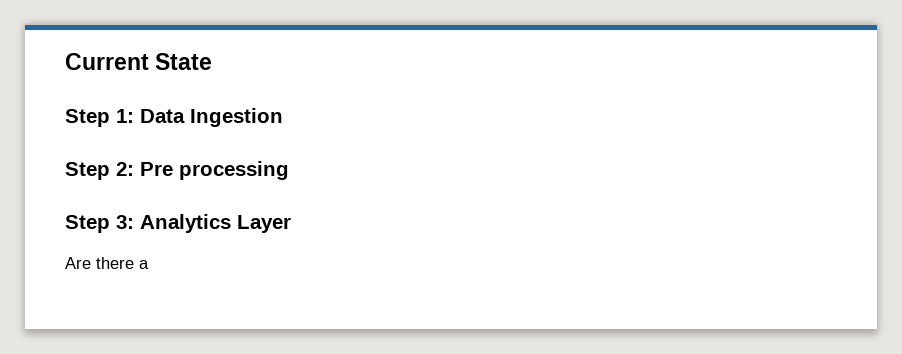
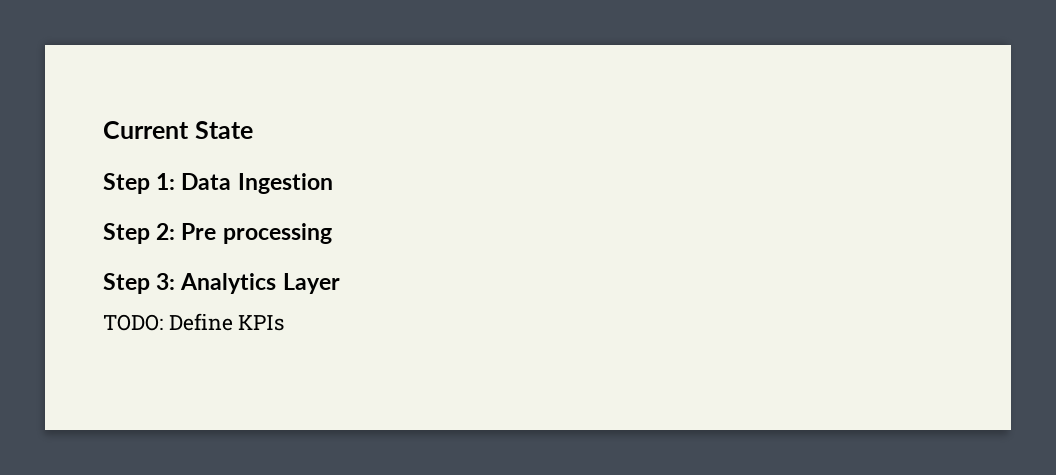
- Are there a
+ TODO: Define KPIs

